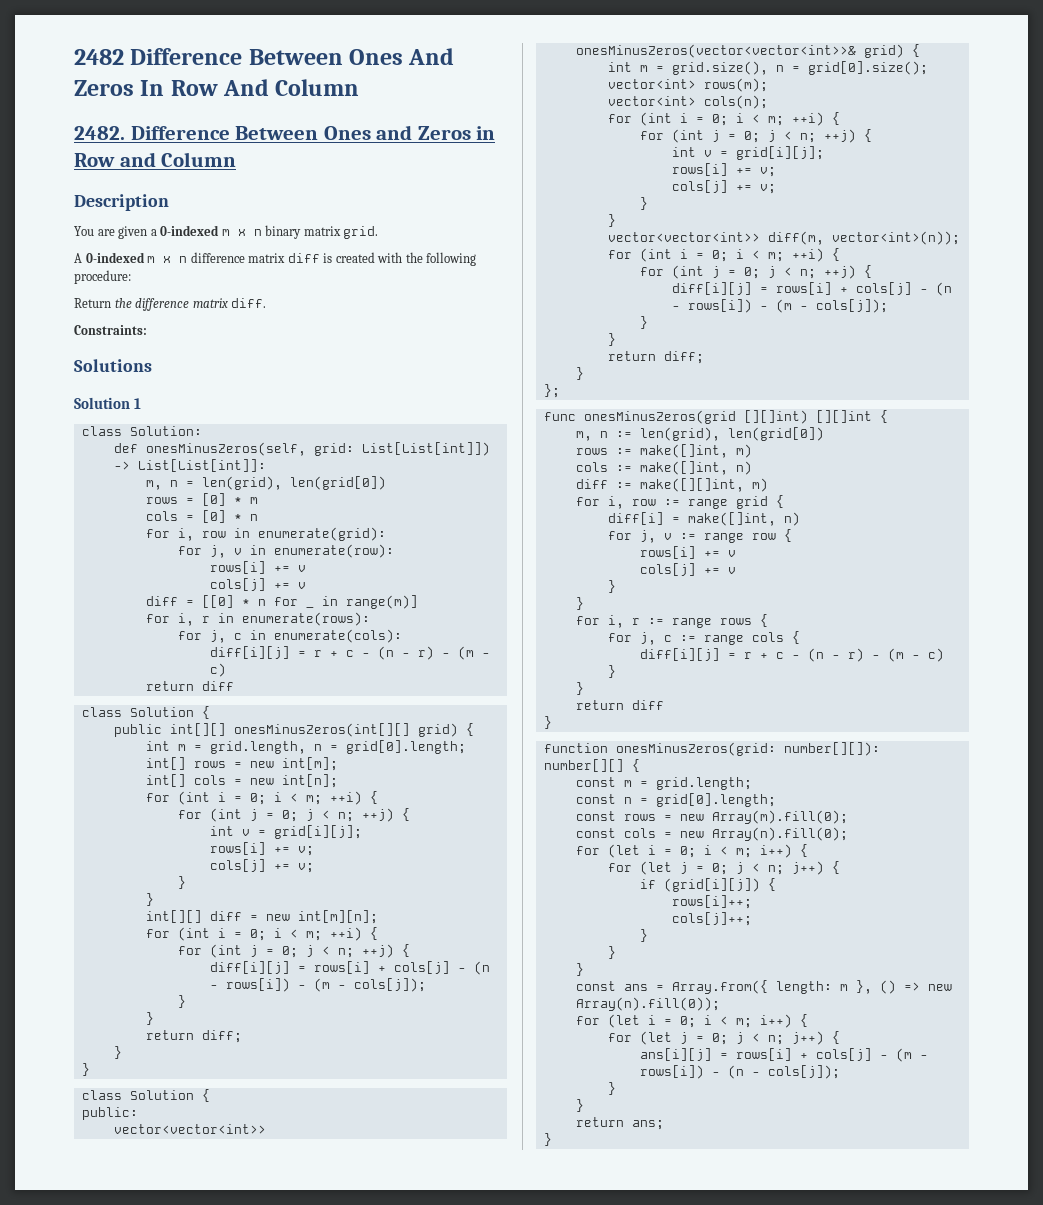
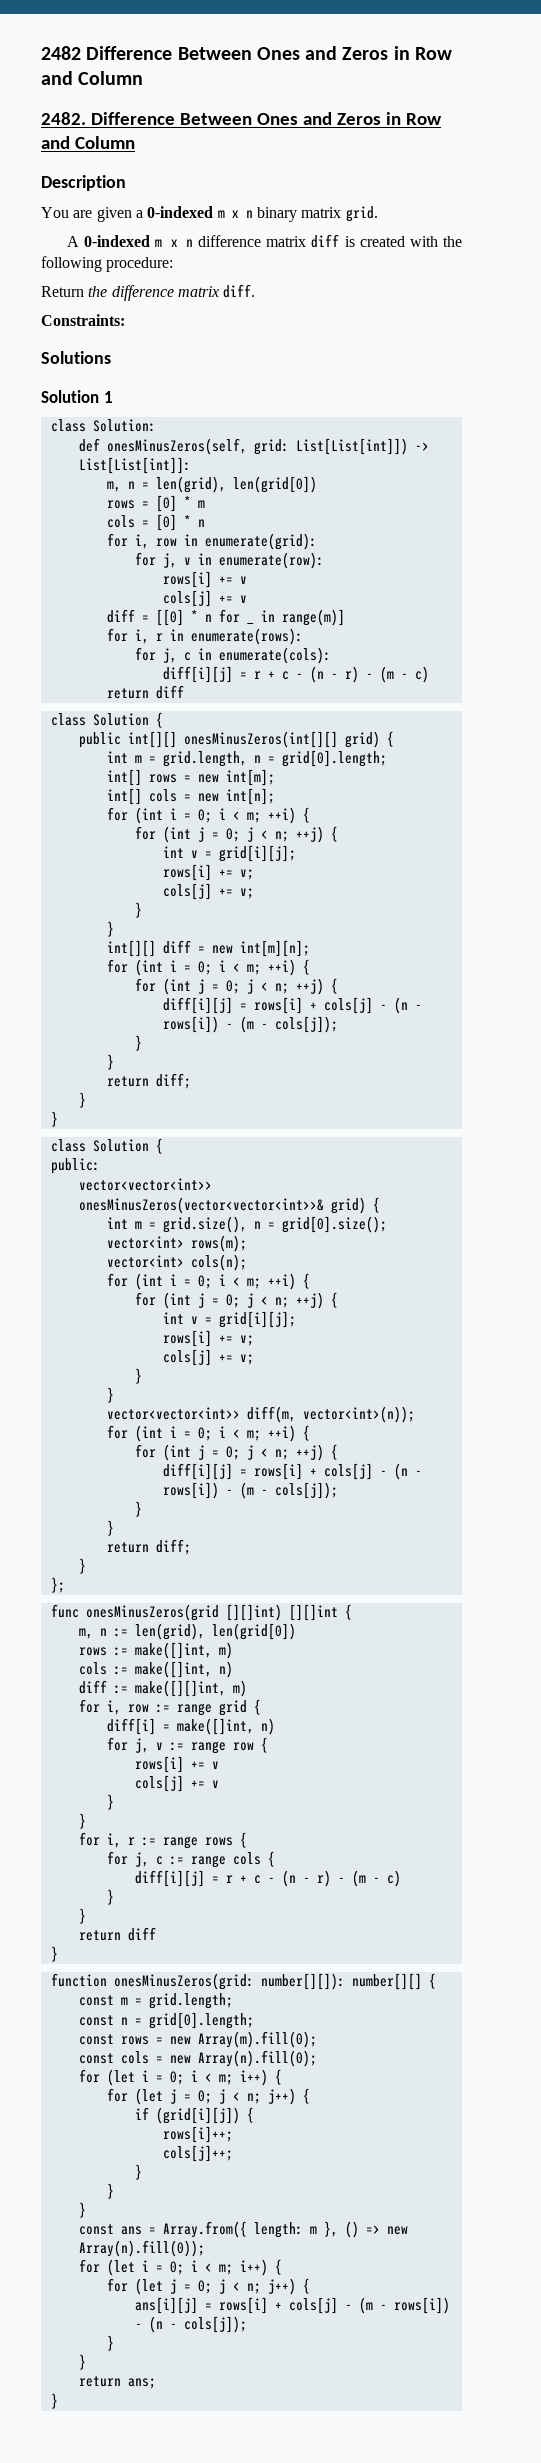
- 2482 Difference Between Ones And Zeros In Row And Column
+ 2482 Difference Between Ones and Zeros in Row and Column

